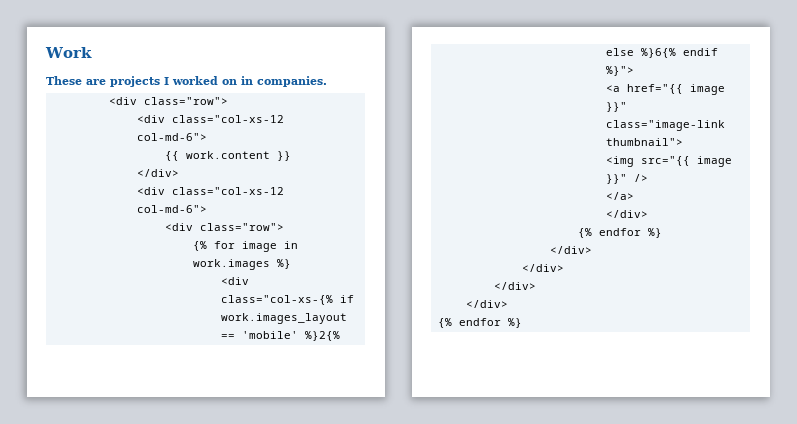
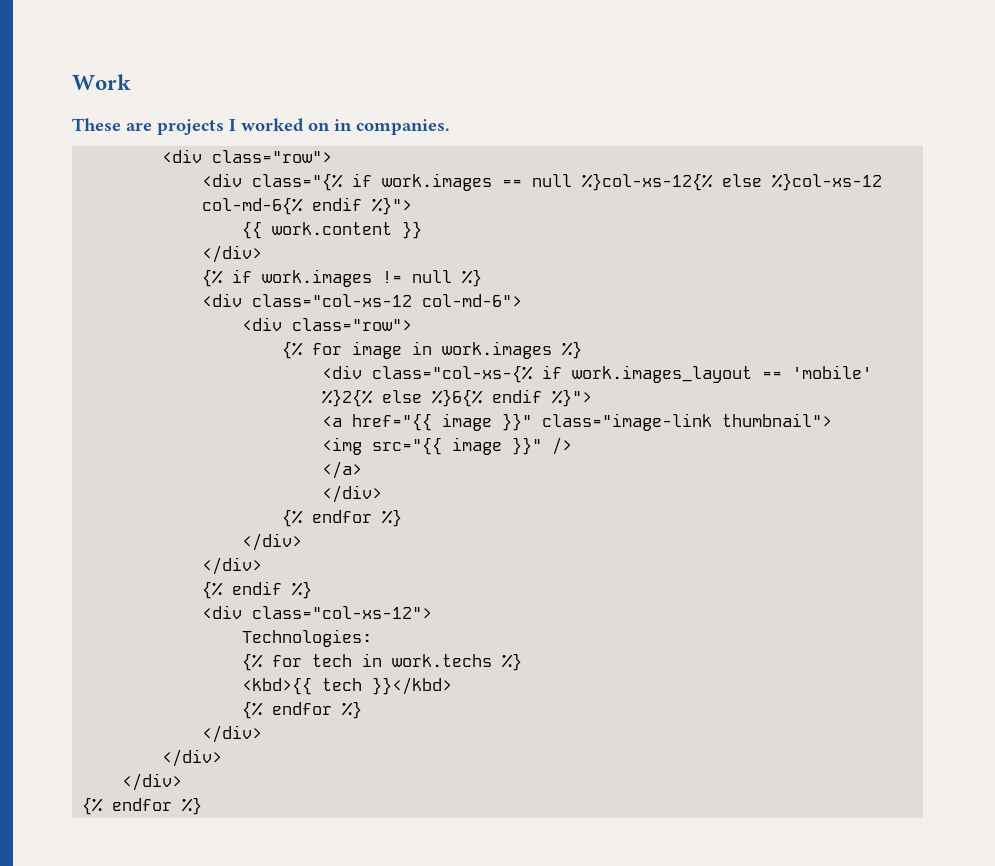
  These are projects I worked on in companies.
  <div class="row">
- <div class="col-xs-12 col-md-6">
+ <div class="{% if work.images == null %}col-xs-12{% else %}col-xs-12 col-md-6{% endif %}">
  {{ work.content }}
  </div>
+ {% if work.images != null %}
+ {% endif %}
+ <div class="col-xs-12">
+ Technologies:
+ {% for tech in work.techs %}
+ <kbd>{{ tech }}</kbd>
+ {% endfor %}
+ </div>

